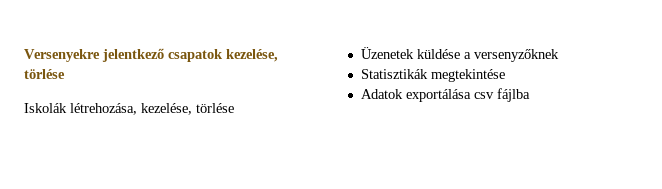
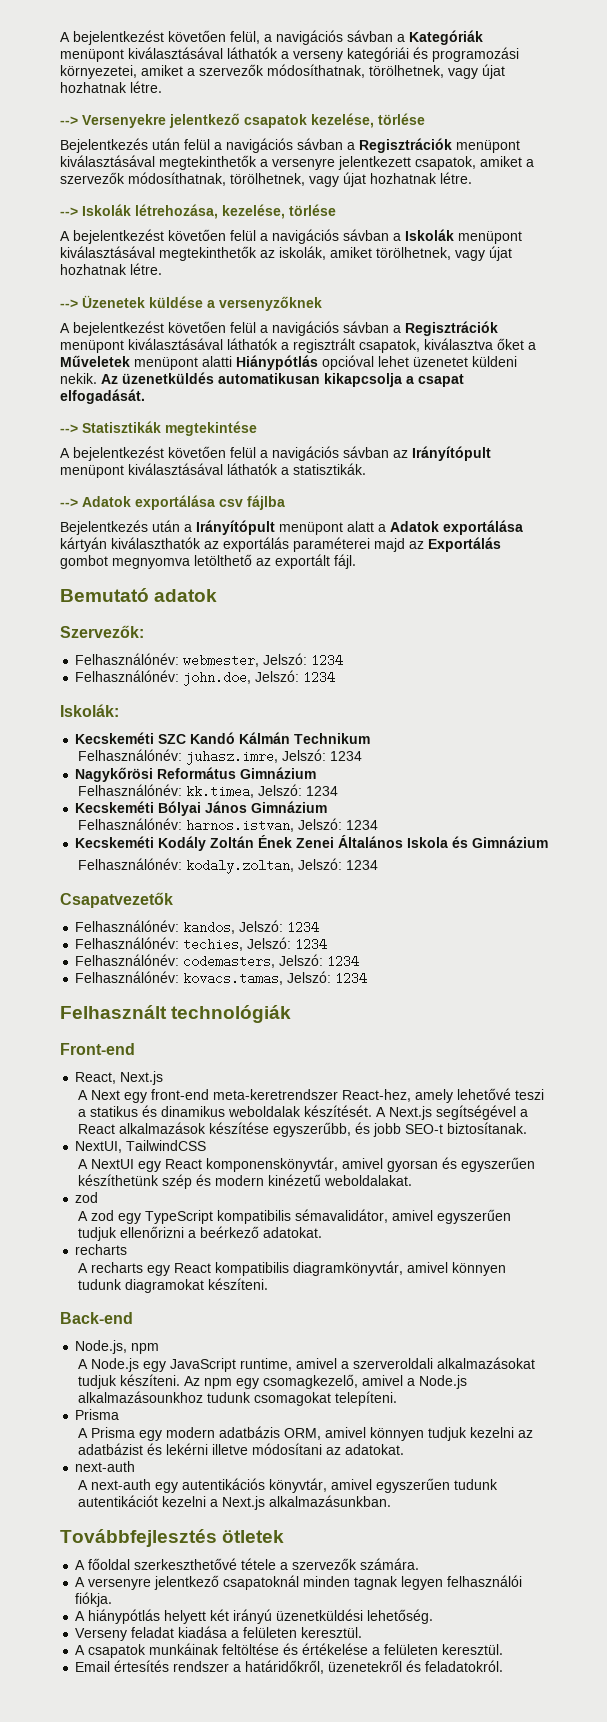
- Versenyekre jelentkező csapatok kezelése, törlése
+ A bejelentkezést követően felül, a navigációs sávban a Kategóriák menüpont kiválasztásával láthatók a verseny kategóriái és programozási környezetei, amiket a szervezők módosíthatnak, törölhetnek, vagy újat hozhatnak létre.
+ --> Versenyekre jelentkező csapatok kezelése, törlése
- Iskolák létrehozása, kezelése, törlése
- Üzenetek küldése a versenyzőknek
- Statisztikák megtekintése
- Adatok exportálása csv fájlba
+ Bejelentkezés után felül a navigációs sávban a Regisztrációk menüpont kiválasztásával megtekinthetők a versenyre jelentkezett csapatok, amiket a szervezők módosíthatnak, törölhetnek, vagy újat hozhatnak létre.
+ --> Iskolák létrehozása, kezelése, törlése
+ A bejelentkezést követően felül a navigációs sávban a Iskolák menüpont kiválasztásával megtekinthetők az iskolák, amiket törölhetnek, vagy újat hozhatnak létre.
+ --> Üzenetek küldése a versenyzőknek
+ A bejelentkezést követően felül a navigációs sávban a Regisztrációk menüpont kiválasztásával láthatók a regisztrált csapatok, kiválasztva őket a Műveletek menüpont alatti Hiánypótlás opcióval lehet üzenetet küldeni nekik. Az üzenetküldés automatikusan kikapcsolja a csapat elfogadását.
+ --> Statisztikák megtekintése
+ A bejelentkezést követően felül a navigációs sávban az Irányítópult menüpont kiválasztásával láthatók a statisztikák.
+ --> Adatok exportálása csv fájlba
+ Bejelentkezés után a Irányítópult menüpont alatt a Adatok exportálása kártyán kiválaszthatók az exportálás paraméterei majd az Exportálás gombot megnyomva letölthető az exportált fájl.
+ Bemutató adatok
+ Szervezők:
+ Felhasználónév: webmester, Jelszó: 1234
+ Felhasználónév: john.doe, Jelszó: 1234
+ Iskolák:
+ Kecskeméti SZC Kandó Kálmán Technikum
+ Felhasználónév: juhasz.imre, Jelszó: 1234
+ Nagykőrösi Református Gimnázium
+ Felhasználónév: kk.timea, Jelszó: 1234
+ Kecskeméti Bólyai János Gimnázium
+ Felhasználónév: harnos.istvan, Jelszó: 1234
+ Kecskeméti Kodály Zoltán Ének Zenei Általános Iskola és Gimnázium
+ Felhasználónév: kodaly.zoltan, Jelszó: 1234
+ Csapatvezetők
+ Felhasználónév: kandos, Jelszó: 1234
+ Felhasználónév: techies, Jelszó: 1234
+ Felhasználónév: codemasters, Jelszó: 1234
+ Felhasználónév: kovacs.tamas, Jelszó: 1234
+ Felhasznált technológiák
+ Front-end
+ React, Next.js
+ A Next egy front-end meta-keretrendszer React-hez, amely lehetővé teszi a statikus és dinamikus weboldalak készítését. A Next.js segítségével a React alkalmazások készítése egyszerűbb, és jobb SEO-t biztosítanak.
+ NextUI, TailwindCSS
+ A NextUI egy React komponenskönyvtár, amivel gyorsan és egyszerűen készíthetünk szép és modern kinézetű weboldalakat.
+ zod
+ A zod egy TypeScript kompatibilis sémavalidátor, amivel egyszerűen tudjuk ellenőrizni a beérkező adatokat.
+ recharts
+ A recharts egy React kompatibilis diagramkönyvtár, amivel könnyen tudunk diagramokat készíteni.
+ Back-end
+ Node.js, npm
+ A Node.js egy JavaScript runtime, amivel a szerveroldali alkalmazásokat tudjuk készíteni. Az npm egy csomagkezelő, amivel a Node.js alkalmazásounkhoz tudunk csomagokat telepíteni.
+ Prisma
+ A Prisma egy modern adatbázis ORM, amivel könnyen tudjuk kezelni az adatbázist és lekérni illetve módosítani az adatokat.
+ next-auth
+ A next-auth egy autentikációs könyvtár, amivel egyszerűen tudunk autentikációt kezelni a Next.js alkalmazásunkban.
+ Továbbfejlesztés ötletek
+ A főoldal szerkeszthetővé tétele a szervezők számára.
+ A versenyre jelentkező csapatoknál minden tagnak legyen felhasználói fiókja.
+ A hiánypótlás helyett két irányú üzenetküldési lehetőség.
+ Verseny feladat kiadása a felületen keresztül.
+ A csapatok munkáinak feltöltése és értékelése a felületen keresztül.
+ Email értesítés rendszer a határidőkről, üzenetekről és feladatokról.

